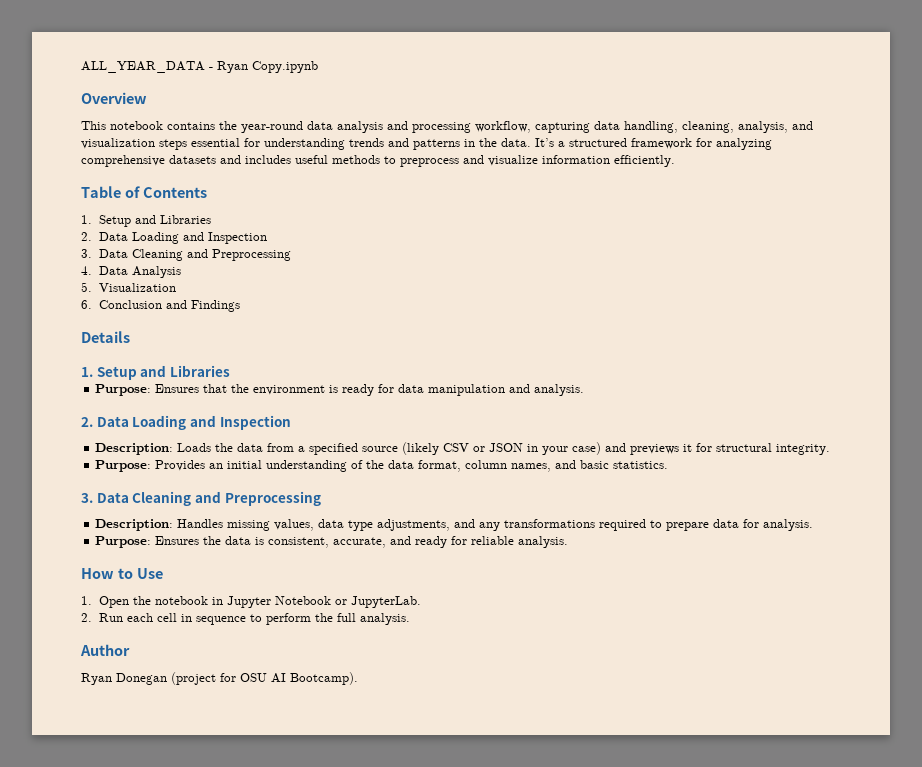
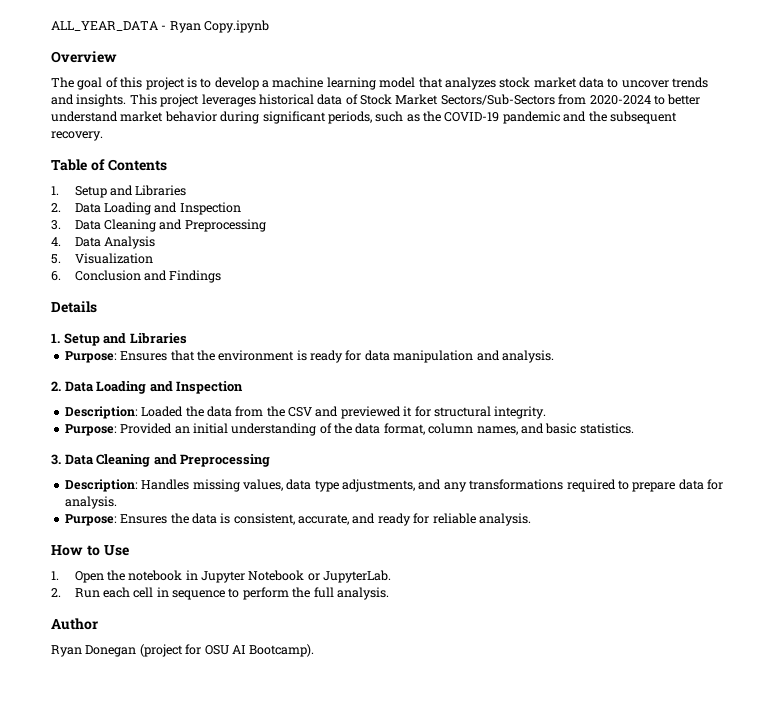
- This notebook contains the year-round data analysis and processing workflow, capturing data handling, cleaning, analysis, and visualization steps essential for understanding trends and patterns in the data. It’s a structured framework for analyzing comprehensive datasets and includes useful methods to preprocess and visualize information efficiently.
+ The goal of this project is to develop a machine learning model that analyzes stock market data to uncover trends and insights. This project leverages historical data of Stock Market Sectors/Sub-Sectors from 2020-2024 to better understand market behavior during significant periods, such as the COVID-19 pandemic and the subsequent recovery.
- Description: Loads the data from a specified source (likely CSV or JSON in your case) and previews it for structural integrity.
+ Description: Loaded the data from the CSV and previewed it for structural integrity.
- Purpose: Provides an initial understanding of the data format, column names, and basic statistics.
+ Purpose: Provided an initial understanding of the data format, column names, and basic statistics.

